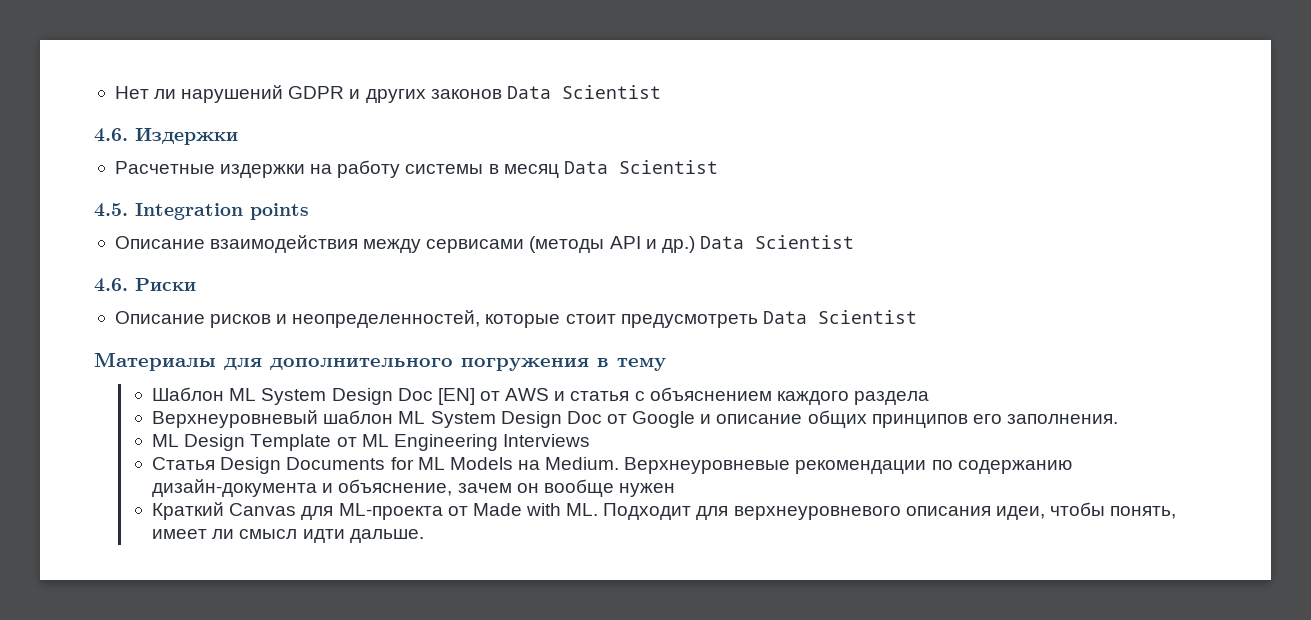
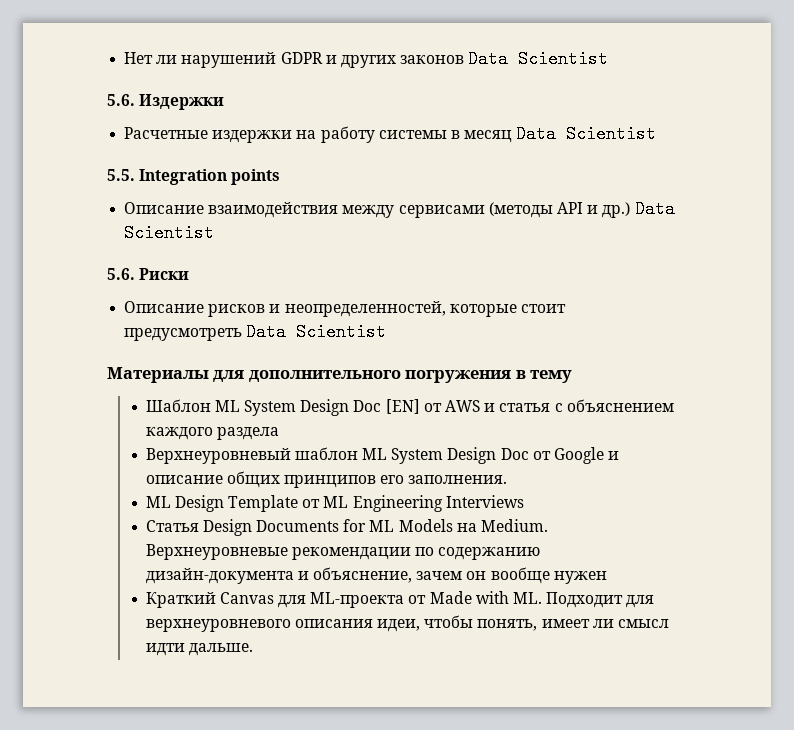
- 4.6. Издержки
+ 5.6. Издержки
- 4.5. Integration points
+ 5.5. Integration points
- 4.6. Риски
+ 5.6. Риски

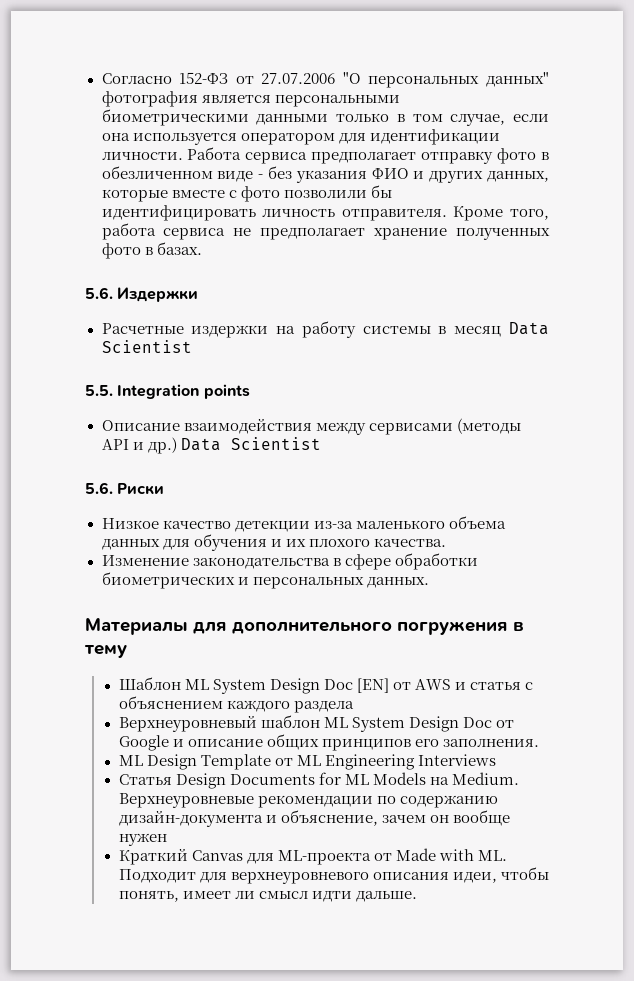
- Нет ли нарушений GDPR и других законов Data Scientist
+ Согласно 152-ФЗ от 27.07.2006 "О персональных данных" фотография является персональными биометрическими данными только в том случае, если она используется оператором для идентификации личности. Работа сервиса предполагает отправку фото в обезличенном виде - без указания ФИО и других данных, которые вместе с фото позволили бы идентифицировать личность отправителя. Кроме того, работа сервиса не предполагает хранение полученных фото в базах.
- Описание рисков и неопределенностей, которые стоит предусмотреть Data Scientist
+ Низкое качество детекции из-за маленького объема данных для обучения и их плохого качества.
+ Изменение законодательства в сфере обработки биометрических и персональных данных.

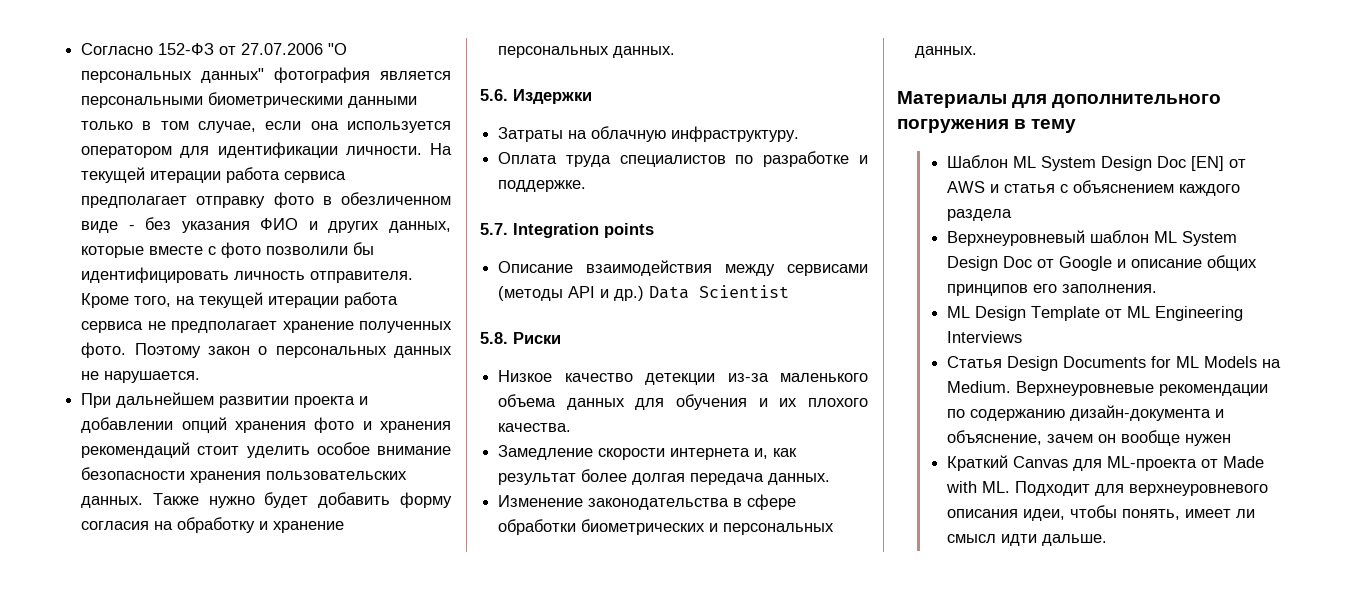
- Работа сервиса предполагает отправку фото в обезличенном виде - без указания ФИО и других данных, которые вместе с фото позволили бы идентифицировать личность отправителя.
+ На текущей итерации работа сервиса предполагает отправку фото в обезличенном виде - без указания ФИО и других данных, которые вместе с фото позволили бы идентифицировать личность отправителя.
- Кроме того, работа сервиса не предполагает хранение полученных фото в базах.
+ Кроме того, на текущей итерации работа сервиса не предполагает хранение полученных фото. Поэтому закон о персональных данных не нарушается.
+ При дальнейшем развитии проекта и добавлении опций хранения фото и хранения рекомендаций стоит уделить особое внимание безопасности хранения пользовательских данных. Также нужно будет добавить форму согласия на обработку и хранение персональных данных.
  5.6. Издержки
- Расчетные издержки на работу системы в месяц Data Scientist
- 5.5. Integration points
+ Затраты на облачную инфраструктуру.
+ Оплата труда специалистов по разработке и поддержке.
+ 5.7. Integration points
- 5.6. Риски
+ 5.8. Риски
+ Замедление скорости интернета и, как результат более долгая передача данных.

